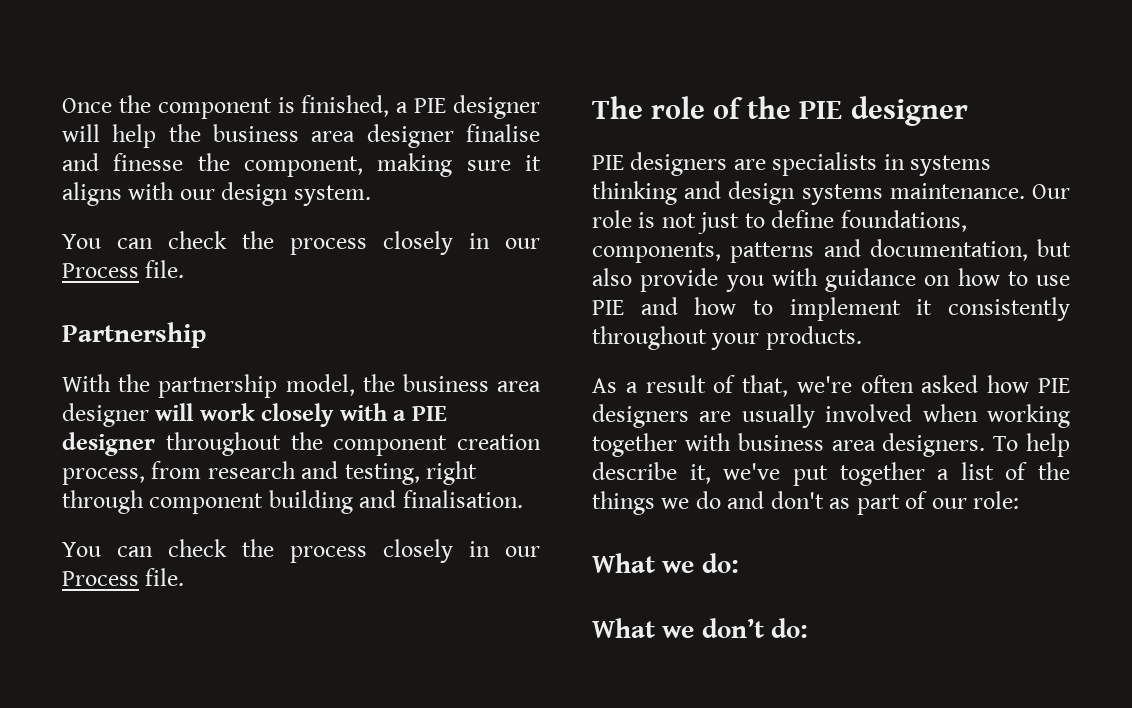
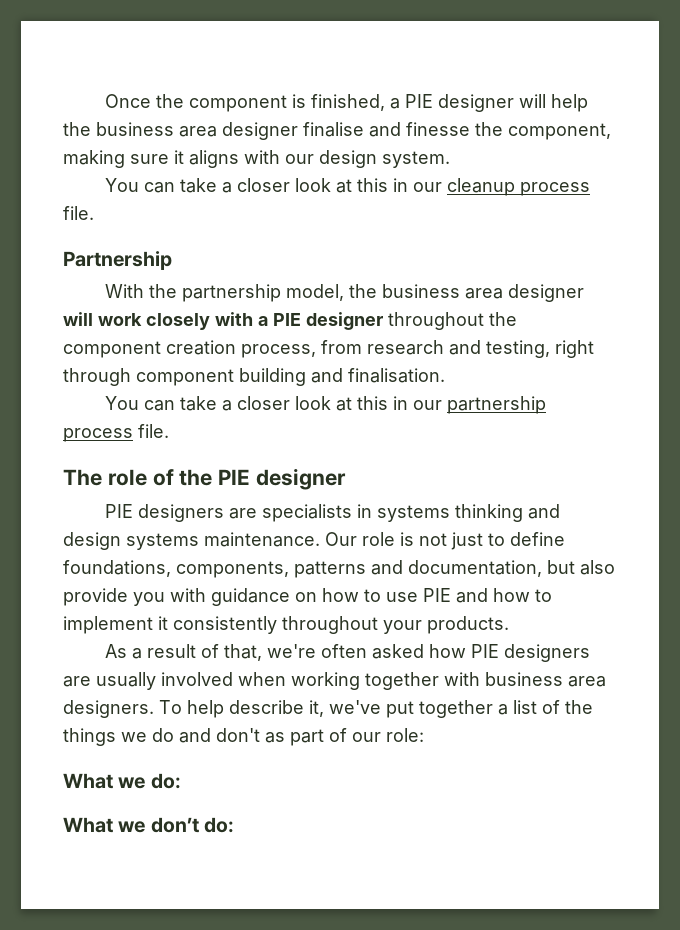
  Once the component is finished, a PIE designer will help the business area designer finalise and finesse the component, making sure it aligns with our design system.
- You can check the process closely in our Process file.
+ You can take a closer look at this in our cleanup process file.
  With the partnership model, the business area designer will work closely with a PIE designer throughout the component creation process, from research and testing, right through component building and finalisation.
- You can check the process closely in our Process file.
+ You can take a closer look at this in our partnership process file.

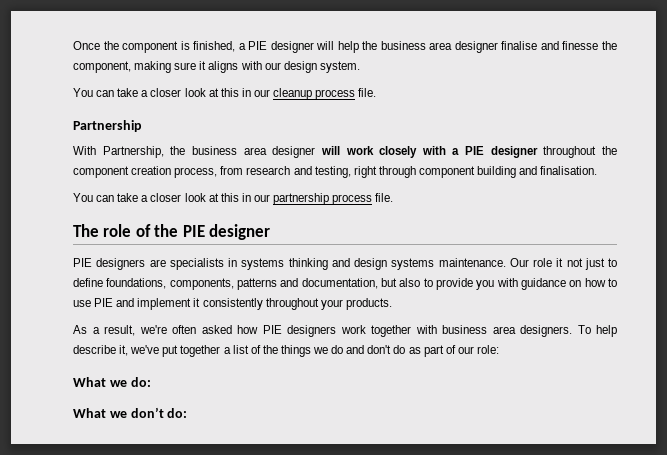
- With the partnership model, the business area designer will work closely with a PIE designer throughout the component creation process, from research and testing, right through component building and finalisation.
+ With Partnership, the business area designer will work closely with a PIE designer throughout the component creation process, from research and testing, right through component building and finalisation.
- Our role is not just to define foundations, components, patterns and documentation, but also provide you with guidance on how to use PIE and how to implement it consistently throughout your products.
+ Our role it not just to define foundations, components, patterns and documentation, but also to provide you with guidance on how to use PIE and implement it consistently throughout your products.
- As a result of that, we're often asked how PIE designers are usually involved when working together with business area designers.
+ As a result, we're often asked how PIE designers work together with business area designers.
- To help describe it, we've put together a list of the things we do and don't as part of our role:
+ To help describe it, we've put together a list of the things we do and don't do as part of our role:

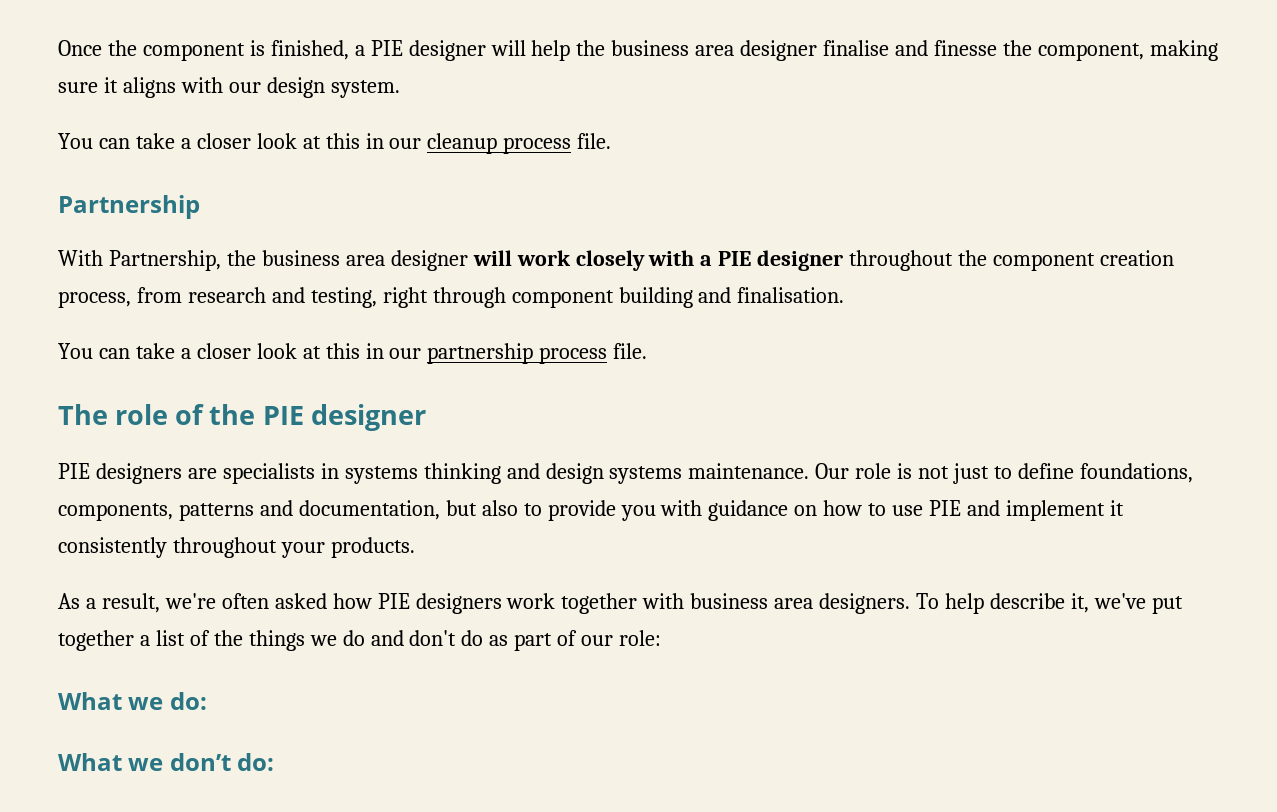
- Our role it not just to define foundations, components, patterns and documentation, but also to provide you with guidance on how to use PIE and implement it consistently throughout your products.
+ Our role is not just to define foundations, components, patterns and documentation, but also to provide you with guidance on how to use PIE and implement it consistently throughout your products.

